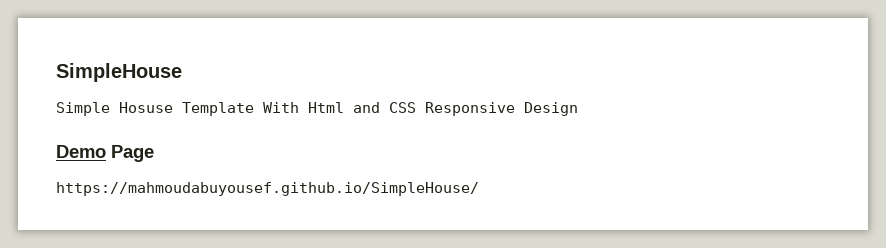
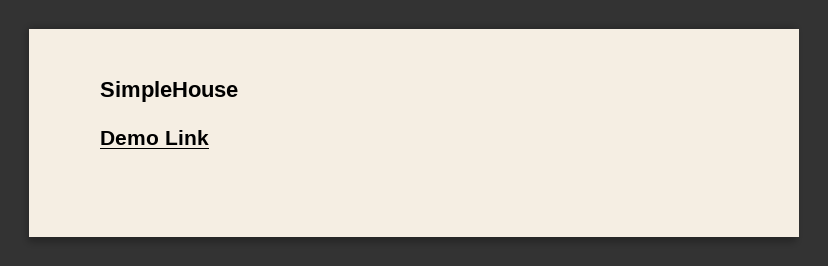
- Simple Hosuse Template With Html and CSS Responsive Design
- Demo Page
- https://mahmoudabuyousef.github.io/SimpleHouse/
+ Demo Link

